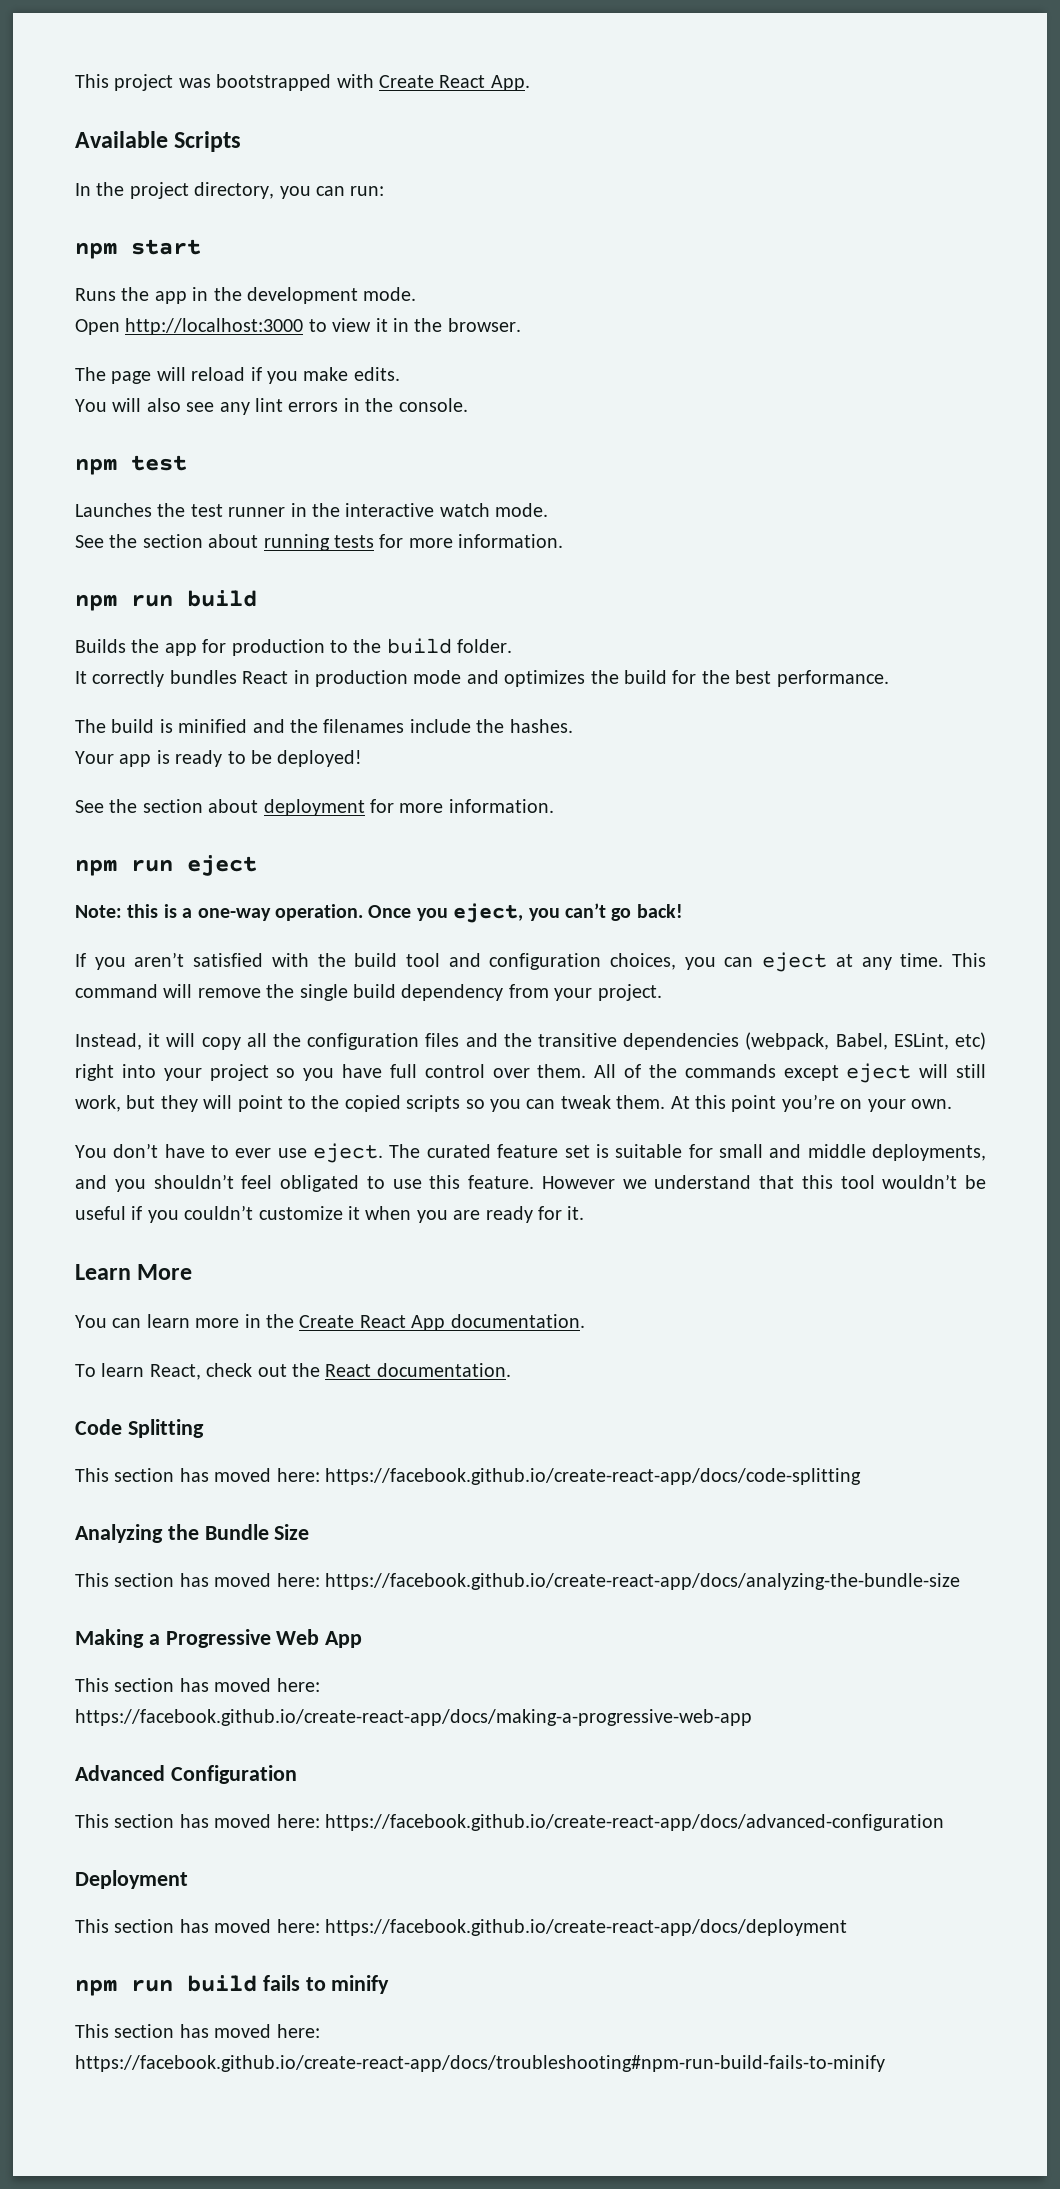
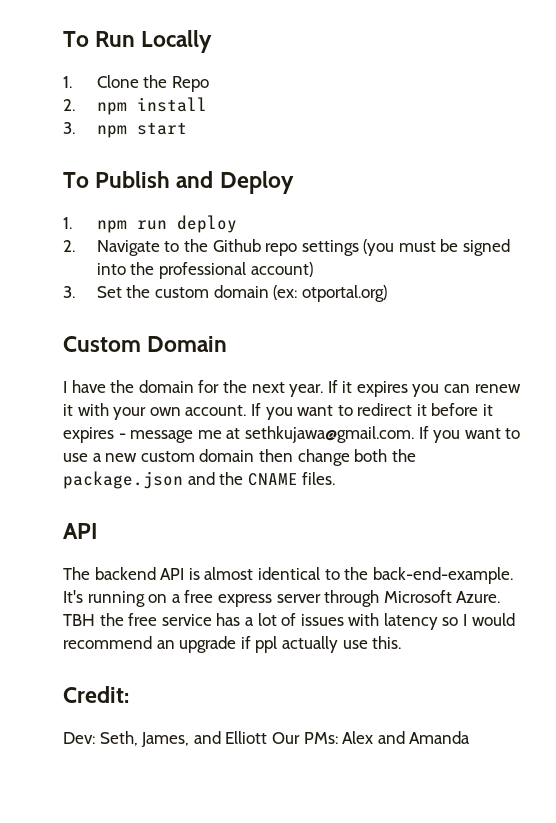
- This project was bootstrapped with Create React App.
- Available Scripts
- In the project directory, you can run:
- npm start
- Runs the app in the development mode.
- Open http://localhost:3000 to view it in the browser.
- The page will reload if you make edits.
- You will also see any lint errors in the console.
- npm test
- Launches the test runner in the interactive watch mode.
- See the section about running tests for more information.
- npm run build
- Builds the app for production to the build folder.
- It correctly bundles React in production mode and optimizes the build for the best performance.
- The build is minified and the filenames include the hashes.
- Your app is ready to be deployed!
- See the section about deployment for more information.
- npm run eject
- Note: this is a one-way operation. Once you eject, you can’t go back!
- If you aren’t satisfied with the build tool and configuration choices, you can eject at any time. This command will remove the single build dependency from your project.
- Instead, it will copy all the configuration files and the transitive dependencies (webpack, Babel, ESLint, etc) right into your project so you have full control over them. All of the commands except eject will still work, but they will point to the copied scripts so you can tweak them. At this point you’re on your own.
- You don’t have to ever use eject. The curated feature set is suitable for small and middle deployments, and you shouldn’t feel obligated to use this feature. However we understand that this tool wouldn’t be useful if you couldn’t customize it when you are ready for it.
- Learn More
- You can learn more in the Create React App documentation.
- To learn React, check out the React documentation.
- Code Splitting
- This section has moved here: https://facebook.github.io/create-react-app/docs/code-splitting
- Analyzing the Bundle Size
- This section has moved here: https://facebook.github.io/create-react-app/docs/analyzing-the-bundle-size
- Making a Progressive Web App
- This section has moved here: https://facebook.github.io/create-react-app/docs/making-a-progressive-web-app
- Advanced Configuration
- This section has moved here: https://facebook.github.io/create-react-app/docs/advanced-configuration
- Deployment
- This section has moved here: https://facebook.github.io/create-react-app/docs/deployment
- npm run build fails to minify
- This section has moved here: https://facebook.github.io/create-react-app/docs/troubleshooting#npm-run-build-fails-to-minify
+ To Run Locally
+ 1. Clone the Repo
+ 2. npm install
+ 3. npm start
+ To Publish and Deploy
+ 1. npm run deploy
+ 2. Navigate to the Github repo settings (you must be signed into the professional account)
+ 3. Set the custom domain (ex: otportal.org)
+ Custom Domain
+ I have the domain for the next year. If it expires you can renew it with your own account. If you want to redirect it before it expires - message me at sethkujawa@gmail.com. If you want to use a new custom domain then change both the package.json and the CNAME files.
+ API
+ The backend API is almost identical to the back-end-example. It's running on a free express server through Microsoft Azure. TBH the free service has a lot of issues with latency so I would recommend an upgrade if ppl actually use this.
+ Credit:
+ Dev: Seth, James, and Elliott Our PMs: Alex and Amanda

